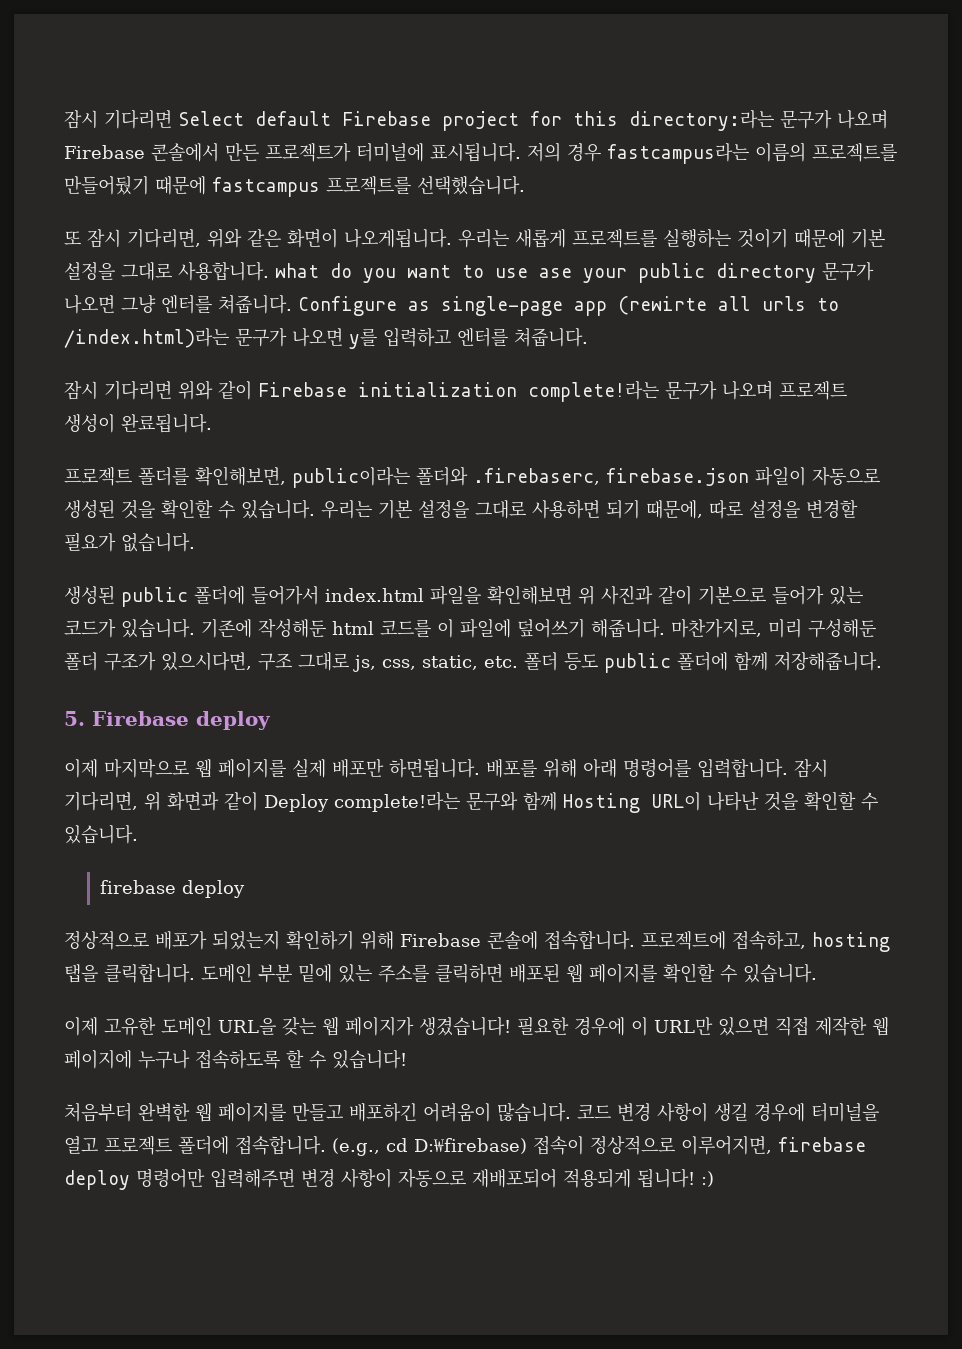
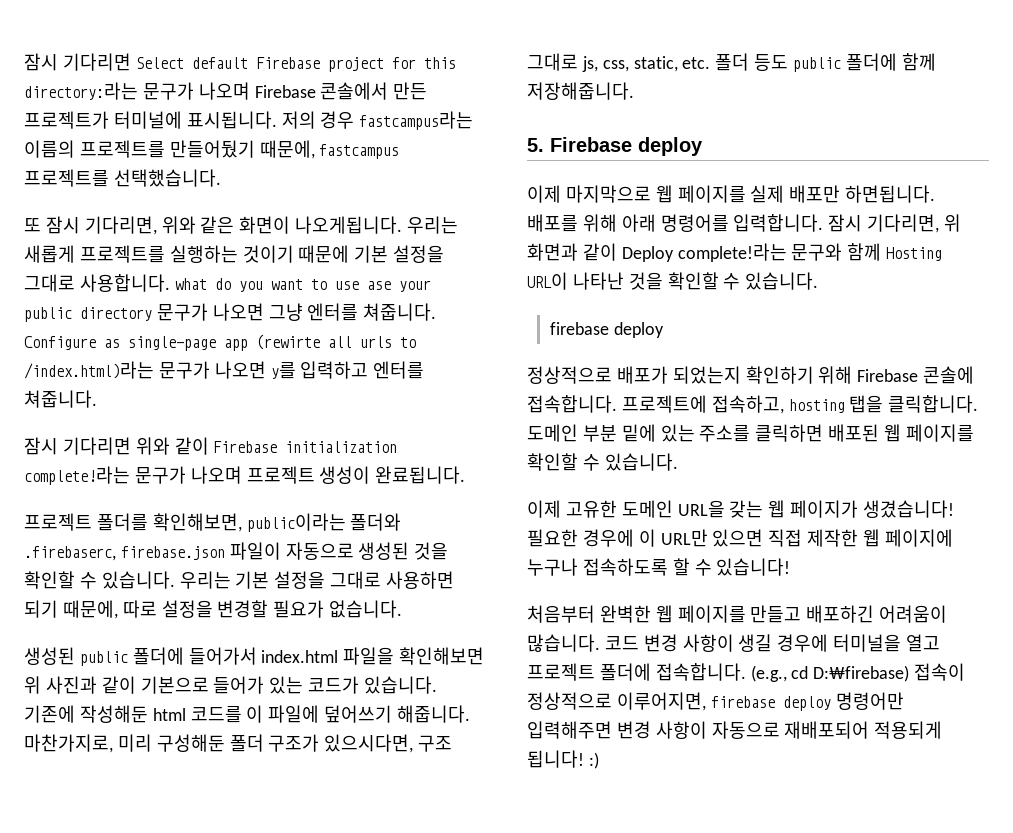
- 저의 경우 fastcampus라는 이름의 프로젝트를 만들어뒀기 때문에 fastcampus 프로젝트를 선택했습니다.
+ 저의 경우 fastcampus라는 이름의 프로젝트를 만들어뒀기 때문에, fastcampus 프로젝트를 선택했습니다.

